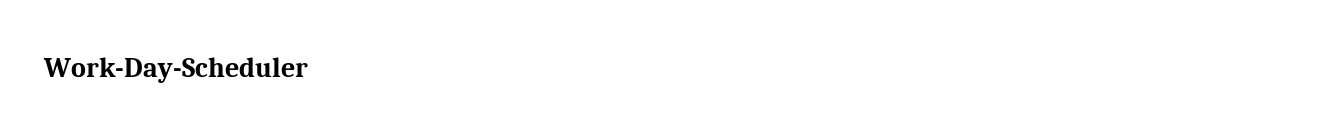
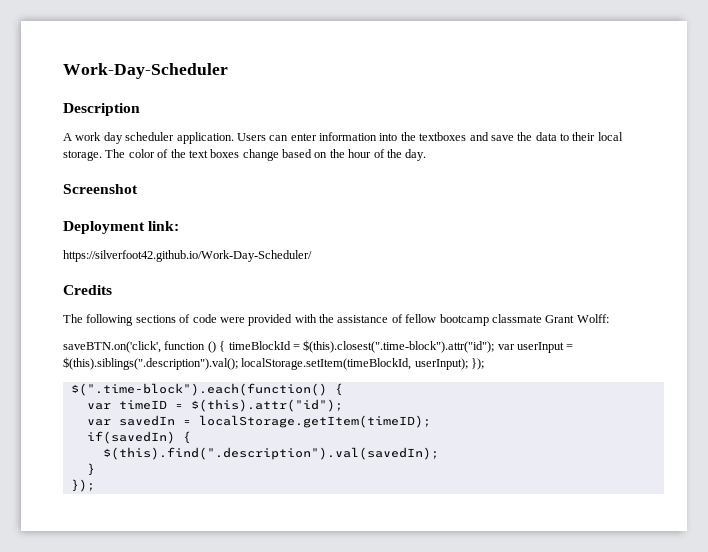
+ Description
+ A work day scheduler application. Users can enter information into the textboxes and save the data to their local storage. The color of the text boxes change based on the hour of the day.
+ Screenshot
+ Deployment link:
+ https://silverfoot42.github.io/Work-Day-Scheduler/
+ Credits
+ The following sections of code were provided with the assistance of fellow bootcamp classmate Grant Wolff:
+ saveBTN.on('click', function () { timeBlockId = $(this).closest(".time-block").attr("id"); var userInput = $(this).siblings(".description").val(); localStorage.setItem(timeBlockId, userInput); });
+ $(".time-block").each(function() {
+ var timeID = $(this).attr("id");
+ var savedIn = localStorage.getItem(timeID);
+ if(savedIn) {
+ $(this).find(".description").val(savedIn);
+ }
+ });

